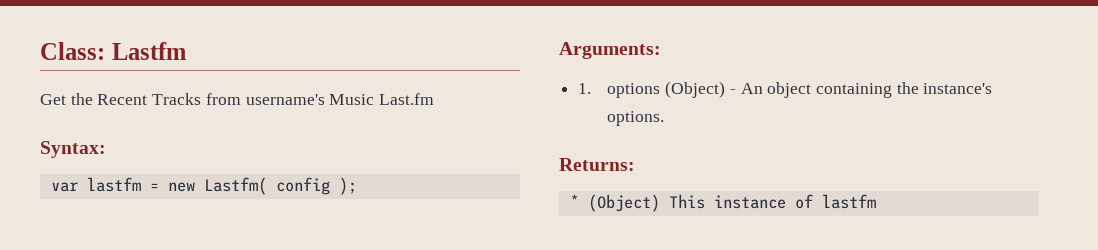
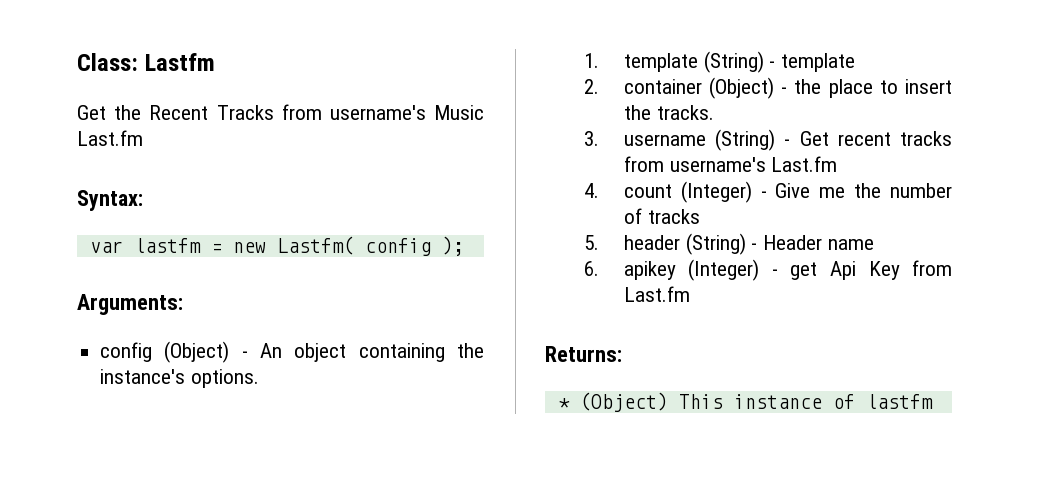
- 1. options (Object) - An object containing the instance's options.
+ config (Object) - An object containing the instance's options.
+ 1. template (String) - template
+ 2. container (Object) - the place to insert the tracks.
+ 3. username (String) - Get recent tracks from username's Last.fm
+ 4. count (Integer) - Give me the number of tracks
+ 5. header (String) - Header name
+ 6. apikey (Integer) - get Api Key from Last.fm

